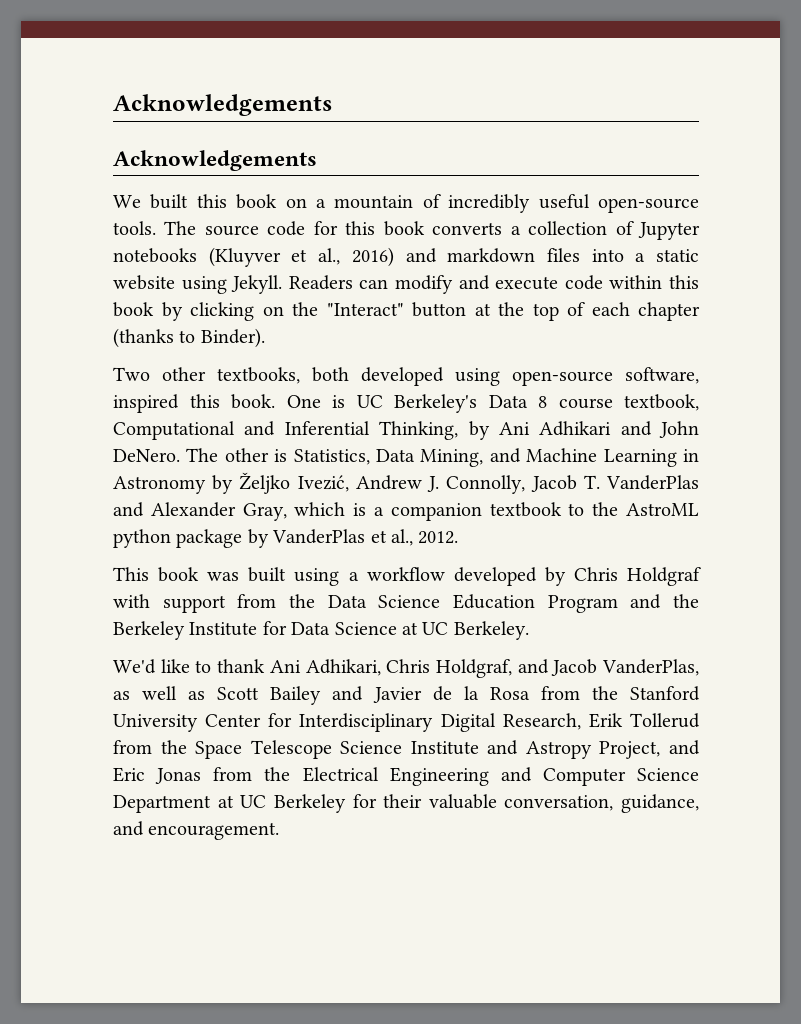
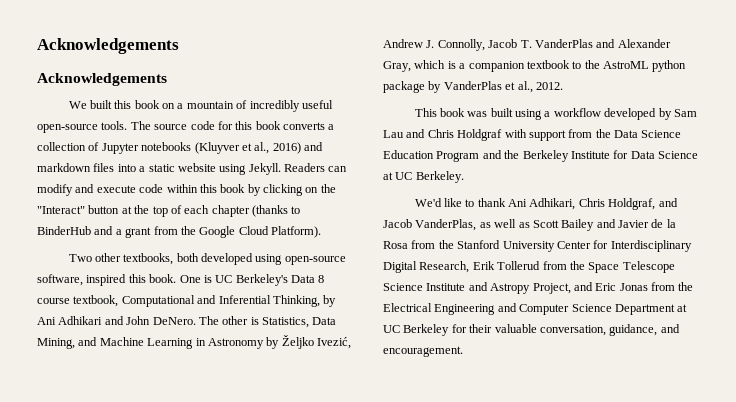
- Readers can modify and execute code within this book by clicking on the "Interact" button at the top of each chapter (thanks to Binder).
+ Readers can modify and execute code within this book by clicking on the "Interact" button at the top of each chapter (thanks to BinderHub and a grant from the Google Cloud Platform).
- This book was built using a workflow developed by Chris Holdgraf with support from the Data Science Education Program and the Berkeley Institute for Data Science at UC Berkeley.
+ This book was built using a workflow developed by Sam Lau and Chris Holdgraf with support from the Data Science Education Program and the Berkeley Institute for Data Science at UC Berkeley.

